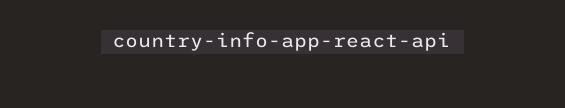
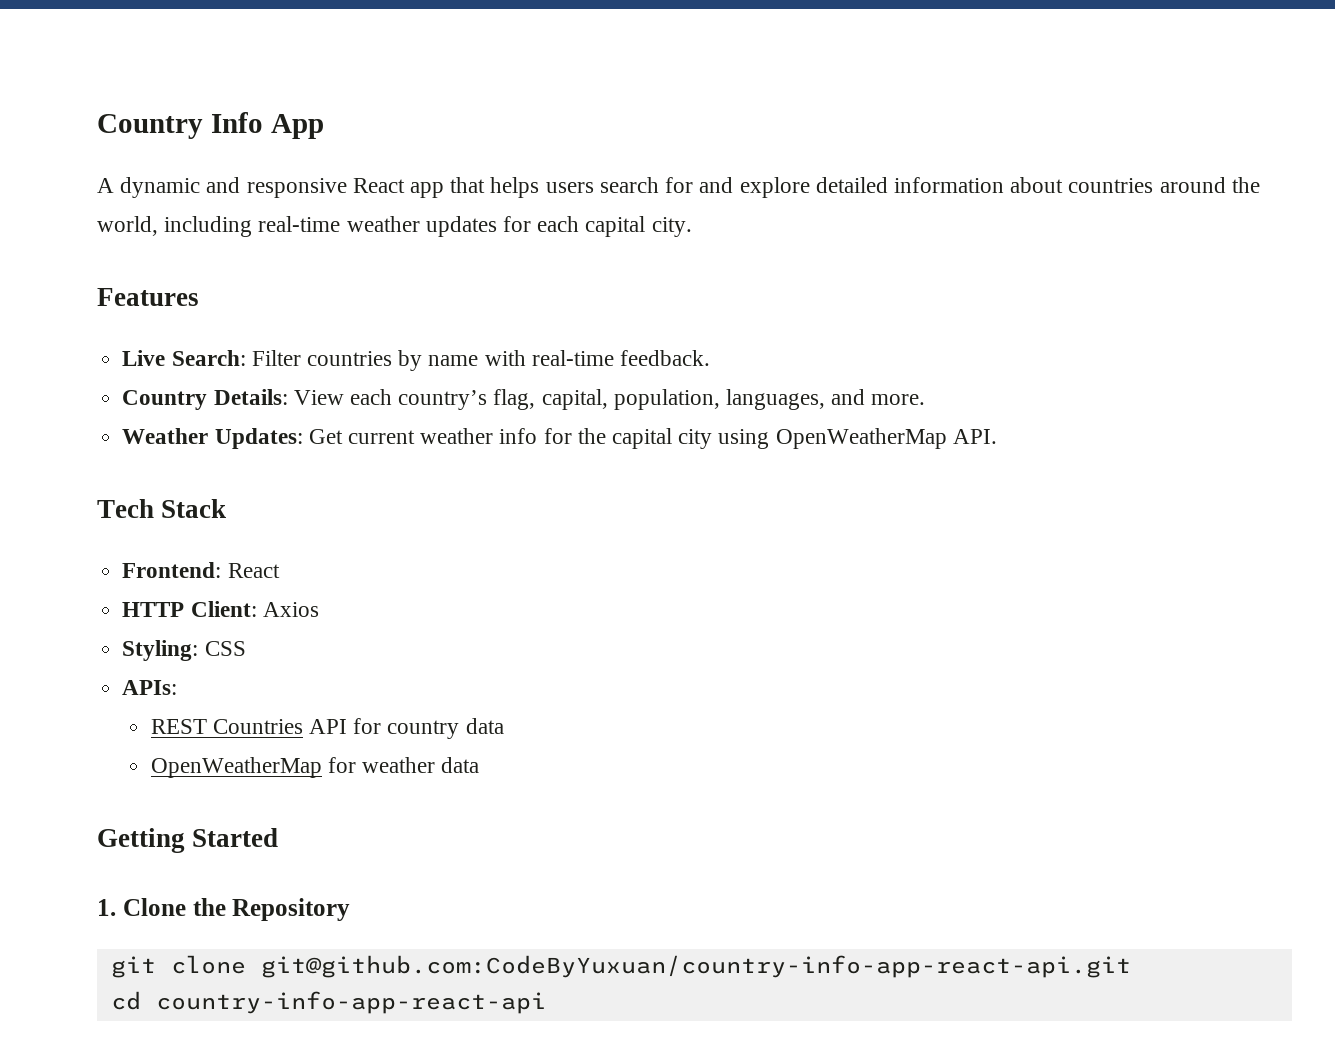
- country-info-app-react-api
+ Country Info App
+ A dynamic and responsive React app that helps users search for and explore detailed information about countries around the world, including real-time weather updates for each capital city.
+ Features
+ Live Search: Filter countries by name with real-time feedback.
+ Country Details: View each country’s flag, capital, population, languages, and more.
+ Weather Updates: Get current weather info for the capital city using OpenWeatherMap API.
+ Tech Stack
+ Frontend: React
+ HTTP Client: Axios
+ Styling: CSS
+ APIs:
+ REST Countries API for country data
+ OpenWeatherMap for weather data
+ Getting Started
+ 1. Clone the Repository
+ git clone git@github.com:CodeByYuxuan/country-info-app-react-api.git
+ cd country-info-app-react-api

